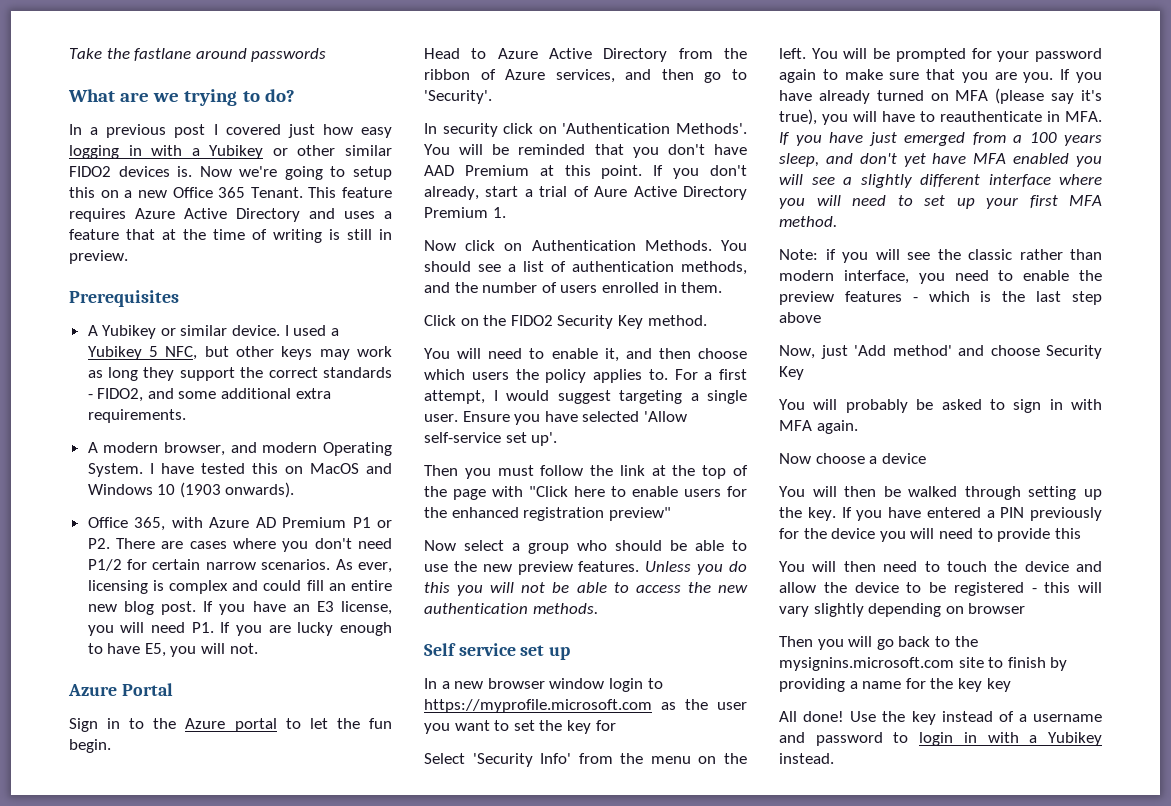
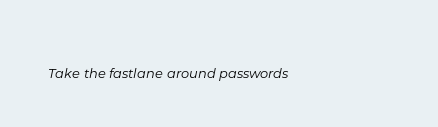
- What are we trying to do?
- In a previous post I covered just how easy logging in with a Yubikey or other similar FIDO2 devices is. Now we're going to setup this on a new Office 365 Tenant. This feature requires Azure Active Directory and uses a feature that at the time of writing is still in preview.
- Prerequisites
- A Yubikey or similar device. I used a Yubikey 5 NFC, but other keys may work as long they support the correct standards - FIDO2, and some additional extra requirements.
- A modern browser, and modern Operating System. I have tested this on MacOS and Windows 10 (1903 onwards).
- Office 365, with Azure AD Premium P1 or P2. There are cases where you don't need P1/2 for certain narrow scenarios. As ever, licensing is complex and could fill an entire new blog post. If you have an E3 license, you will need P1. If you are lucky enough to have E5, you will not.
- Azure Portal
- Sign in to the Azure portal to let the fun begin.
- Head to Azure Active Directory from the ribbon of Azure services, and then go to 'Security'.
- In security click on 'Authentication Methods'. You will be reminded that you don't have AAD Premium at this point. If you don't already, start a trial of Aure Active Directory Premium 1.
- Now click on Authentication Methods. You should see a list of authentication methods, and the number of users enrolled in them.
- Click on the FIDO2 Security Key method.
- You will need to enable it, and then choose which users the policy applies to. For a first attempt, I would suggest targeting a single user. Ensure you have selected 'Allow self-service set up'.
- Then you must follow the link at the top of the page with "Click here to enable users for the enhanced registration preview"
- Now select a group who should be able to use the new preview features. Unless you do this you will not be able to access the new authentication methods.
- Self service set up
- In a new browser window login to https://myprofile.microsoft.com as the user you want to set the key for
- Select 'Security Info' from the menu on the left. You will be prompted for your password again to make sure that you are you. If you have already turned on MFA (please say it's true), you will have to reauthenticate in MFA. If you have just emerged from a 100 years sleep, and don't yet have MFA enabled you will see a slightly different interface where you will need to set up your first MFA method.
- Note: if you will see the classic rather than modern interface, you need to enable the preview features - which is the last step above
- Now, just 'Add method' and choose Security Key
- You will probably be asked to sign in with MFA again.
- Now choose a device
- You will then be walked through setting up the key. If you have entered a PIN previously for the device you will need to provide this
- You will then need to touch the device and allow the device to be registered - this will vary slightly depending on browser
- Then you will go back to the mysignins.microsoft.com site to finish by providing a name for the key key
- All done! Use the key instead of a username and password to login in with a Yubikey instead.

